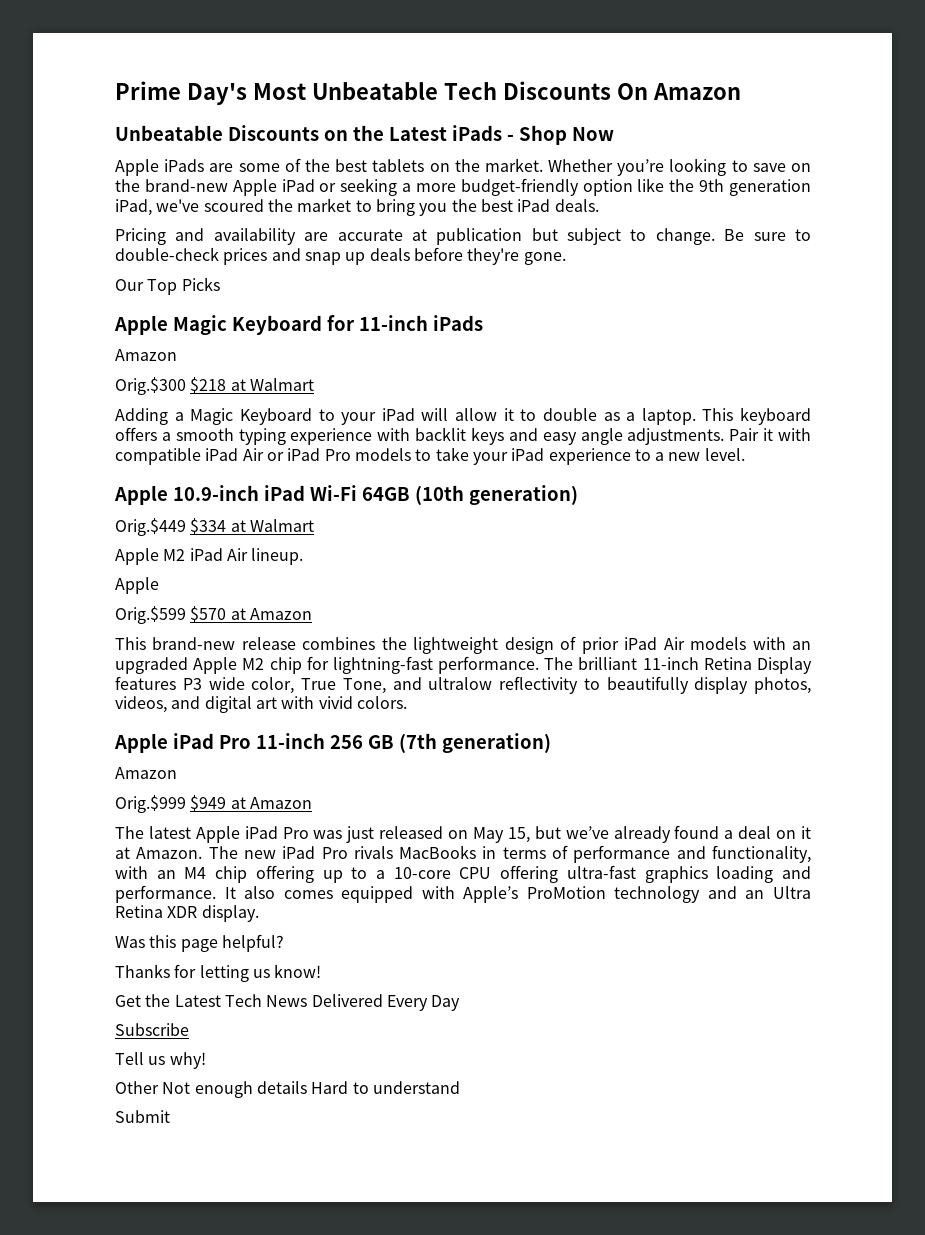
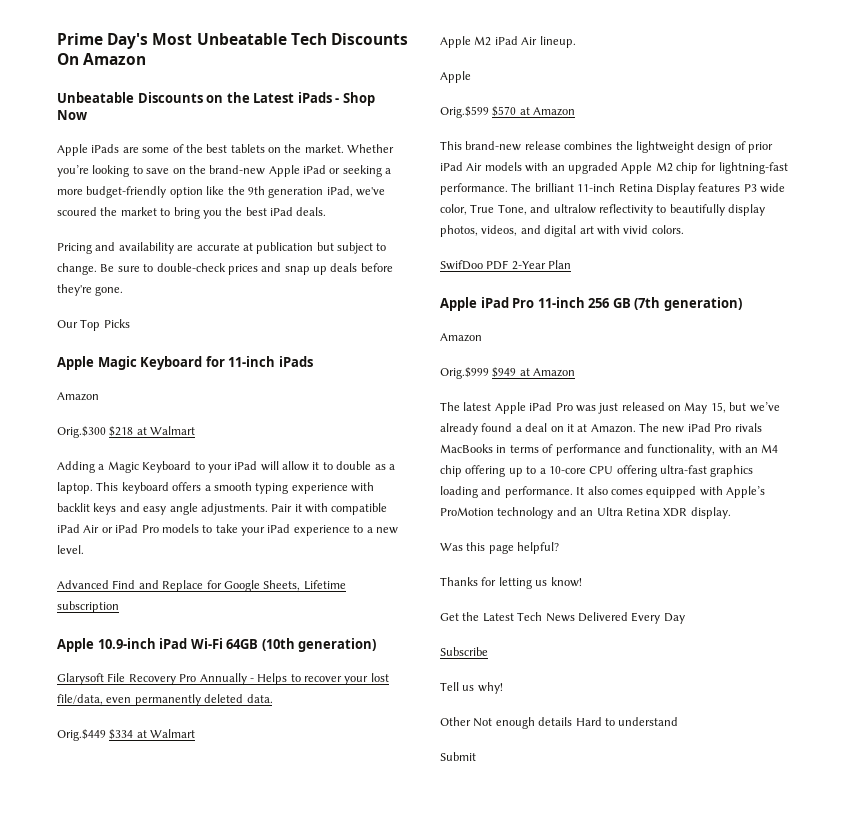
+ Advanced Find and Replace for Google Sheets, Lifetime subscription
+ Glarysoft File Recovery Pro Annually - Helps to recover your lost file/data, even permanently deleted data.
+ SwifDoo PDF 2-Year Plan

